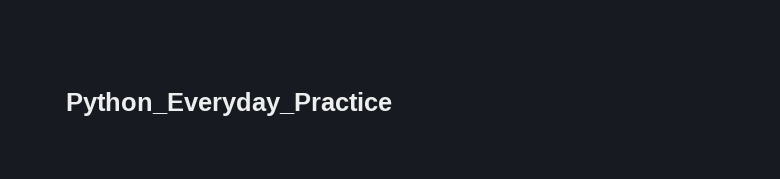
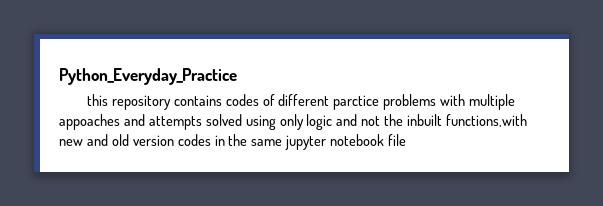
+ this repository contains codes of different parctice problems with multiple appoaches and attempts solved using only logic and not the inbuilt functions,with new and old version codes in the same jupyter notebook file

